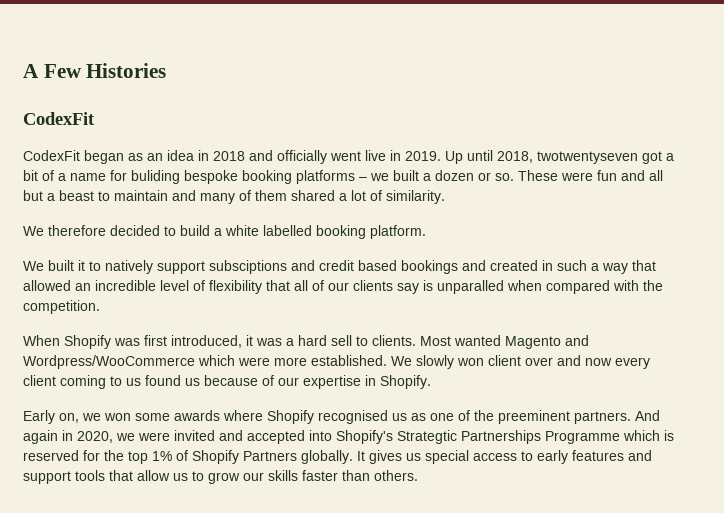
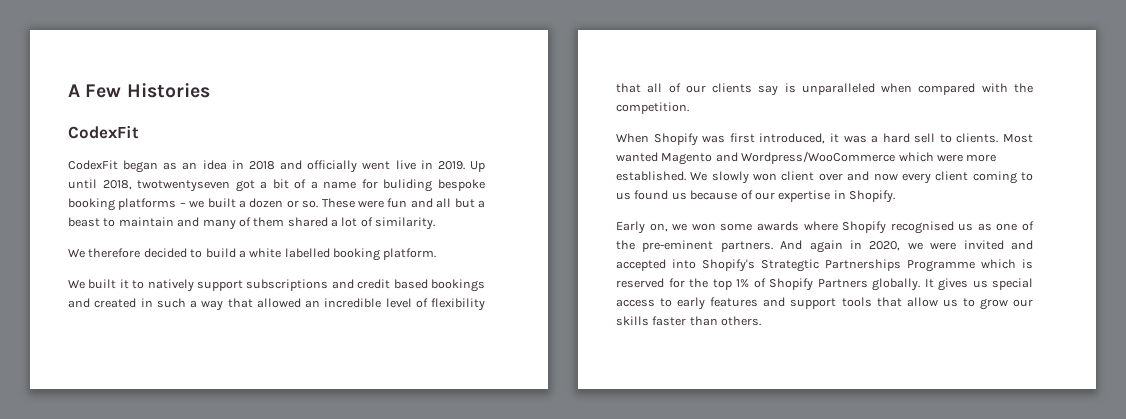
- We built it to natively support subsciptions and credit based bookings and created in such a way that allowed an incredible level of flexibility that all of our clients say is unparalled when compared with the competition.
+ We built it to natively support subscriptions and credit based bookings and created in such a way that allowed an incredible level of flexibility that all of our clients say is unparalleled when compared with the competition.
- Early on, we won some awards where Shopify recognised us as one of the preeminent partners.
+ Early on, we won some awards where Shopify recognised us as one of the pre-eminent partners.

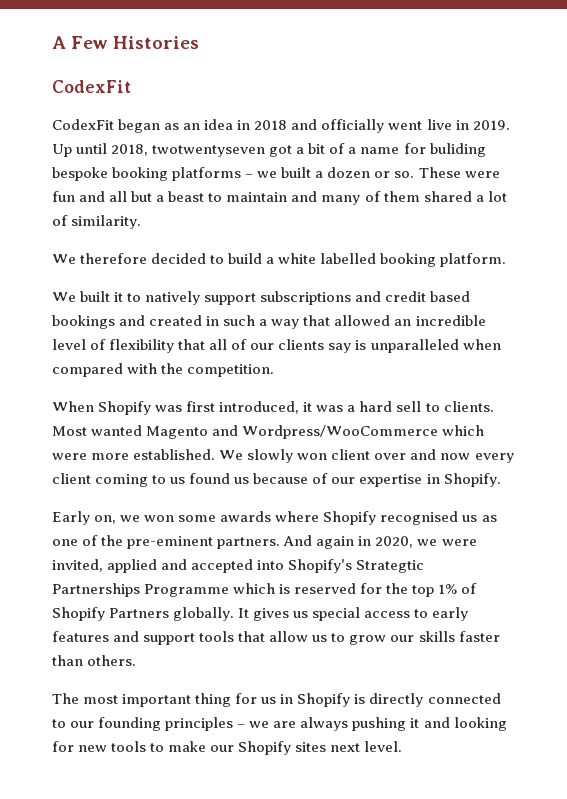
- And again in 2020, we were invited and accepted into Shopify's Strategtic Partnerships Programme which is reserved for the top 1% of Shopify Partners globally.
+ And again in 2020, we were invited, applied and accepted into Shopify's Strategtic Partnerships Programme which is reserved for the top 1% of Shopify Partners globally.
+ The most important thing for us in Shopify is directly connected to our founding principles – we are always pushing it and looking for new tools to make our Shopify sites next level.

